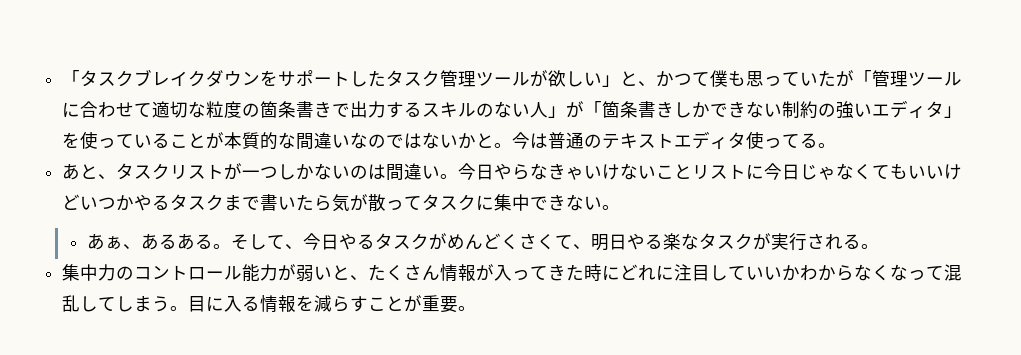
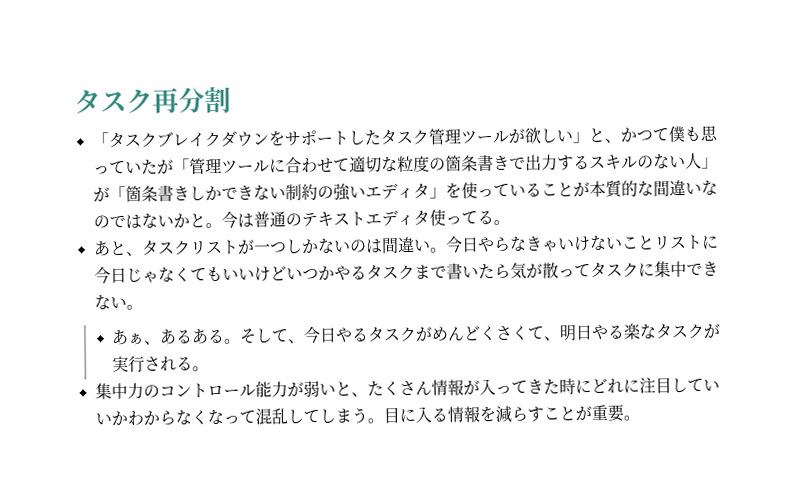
+ タスク再分割

